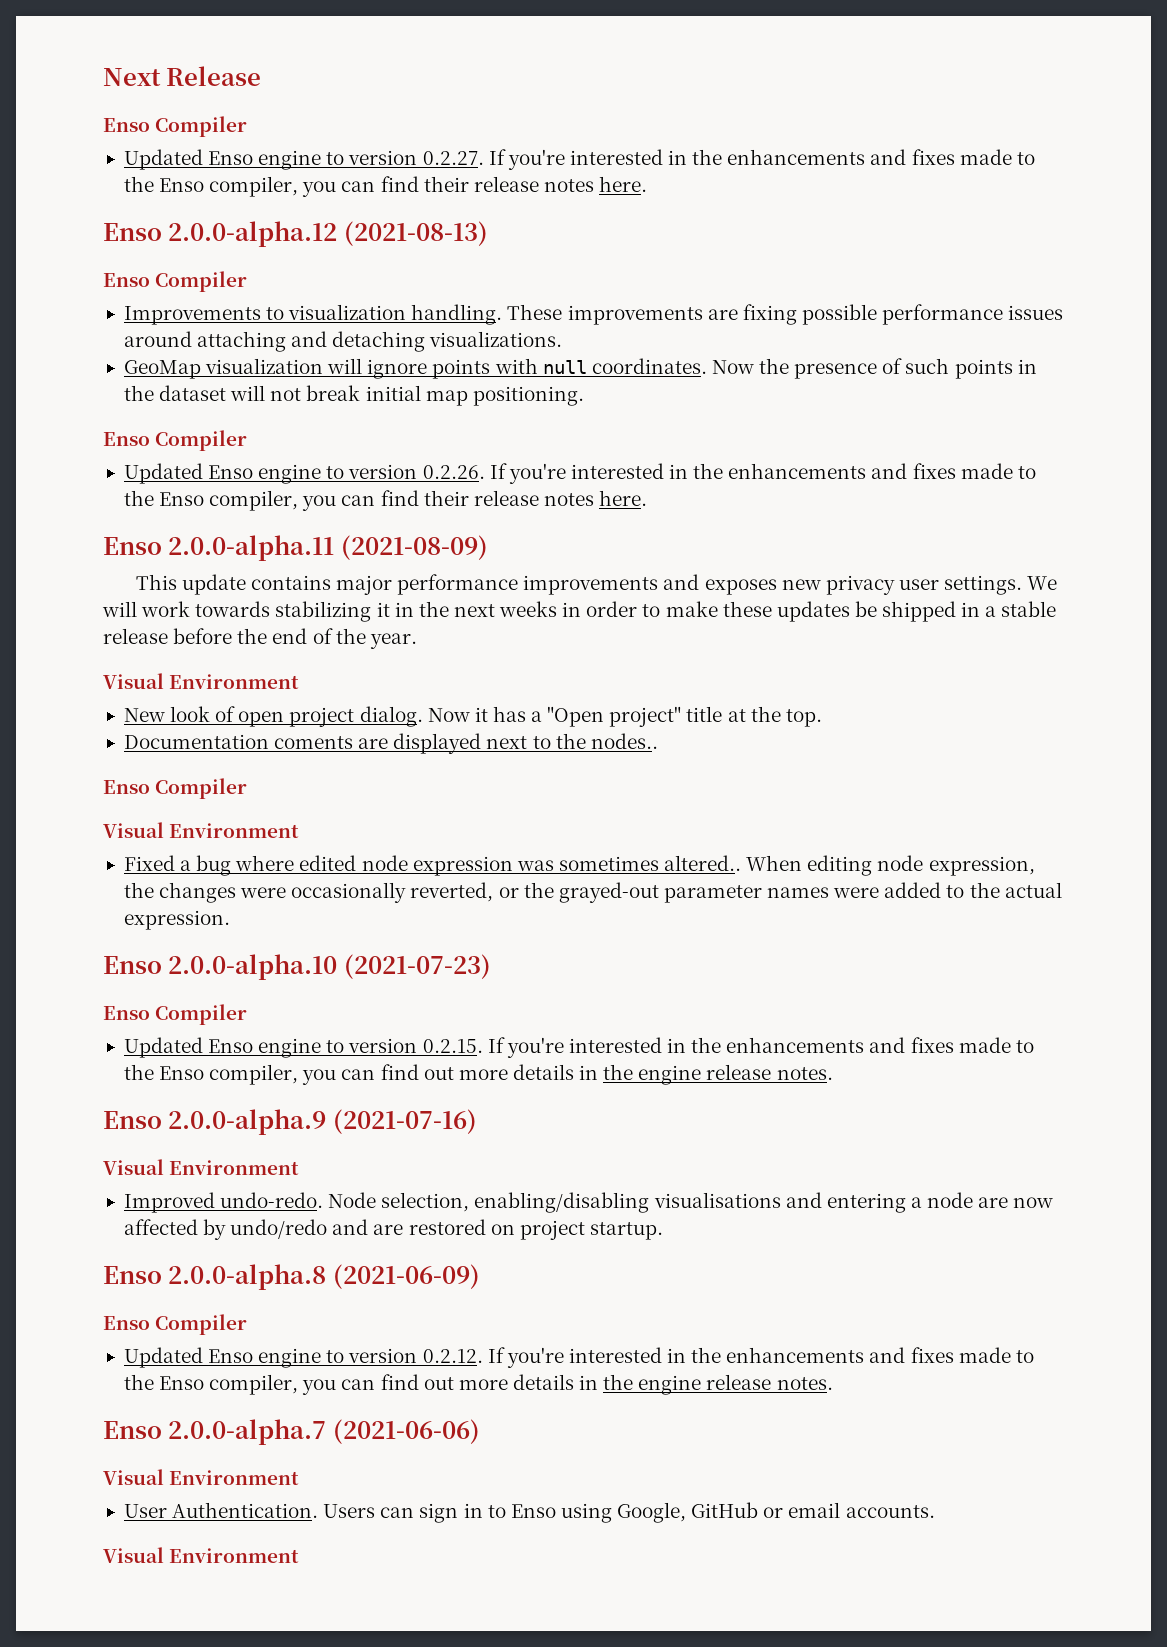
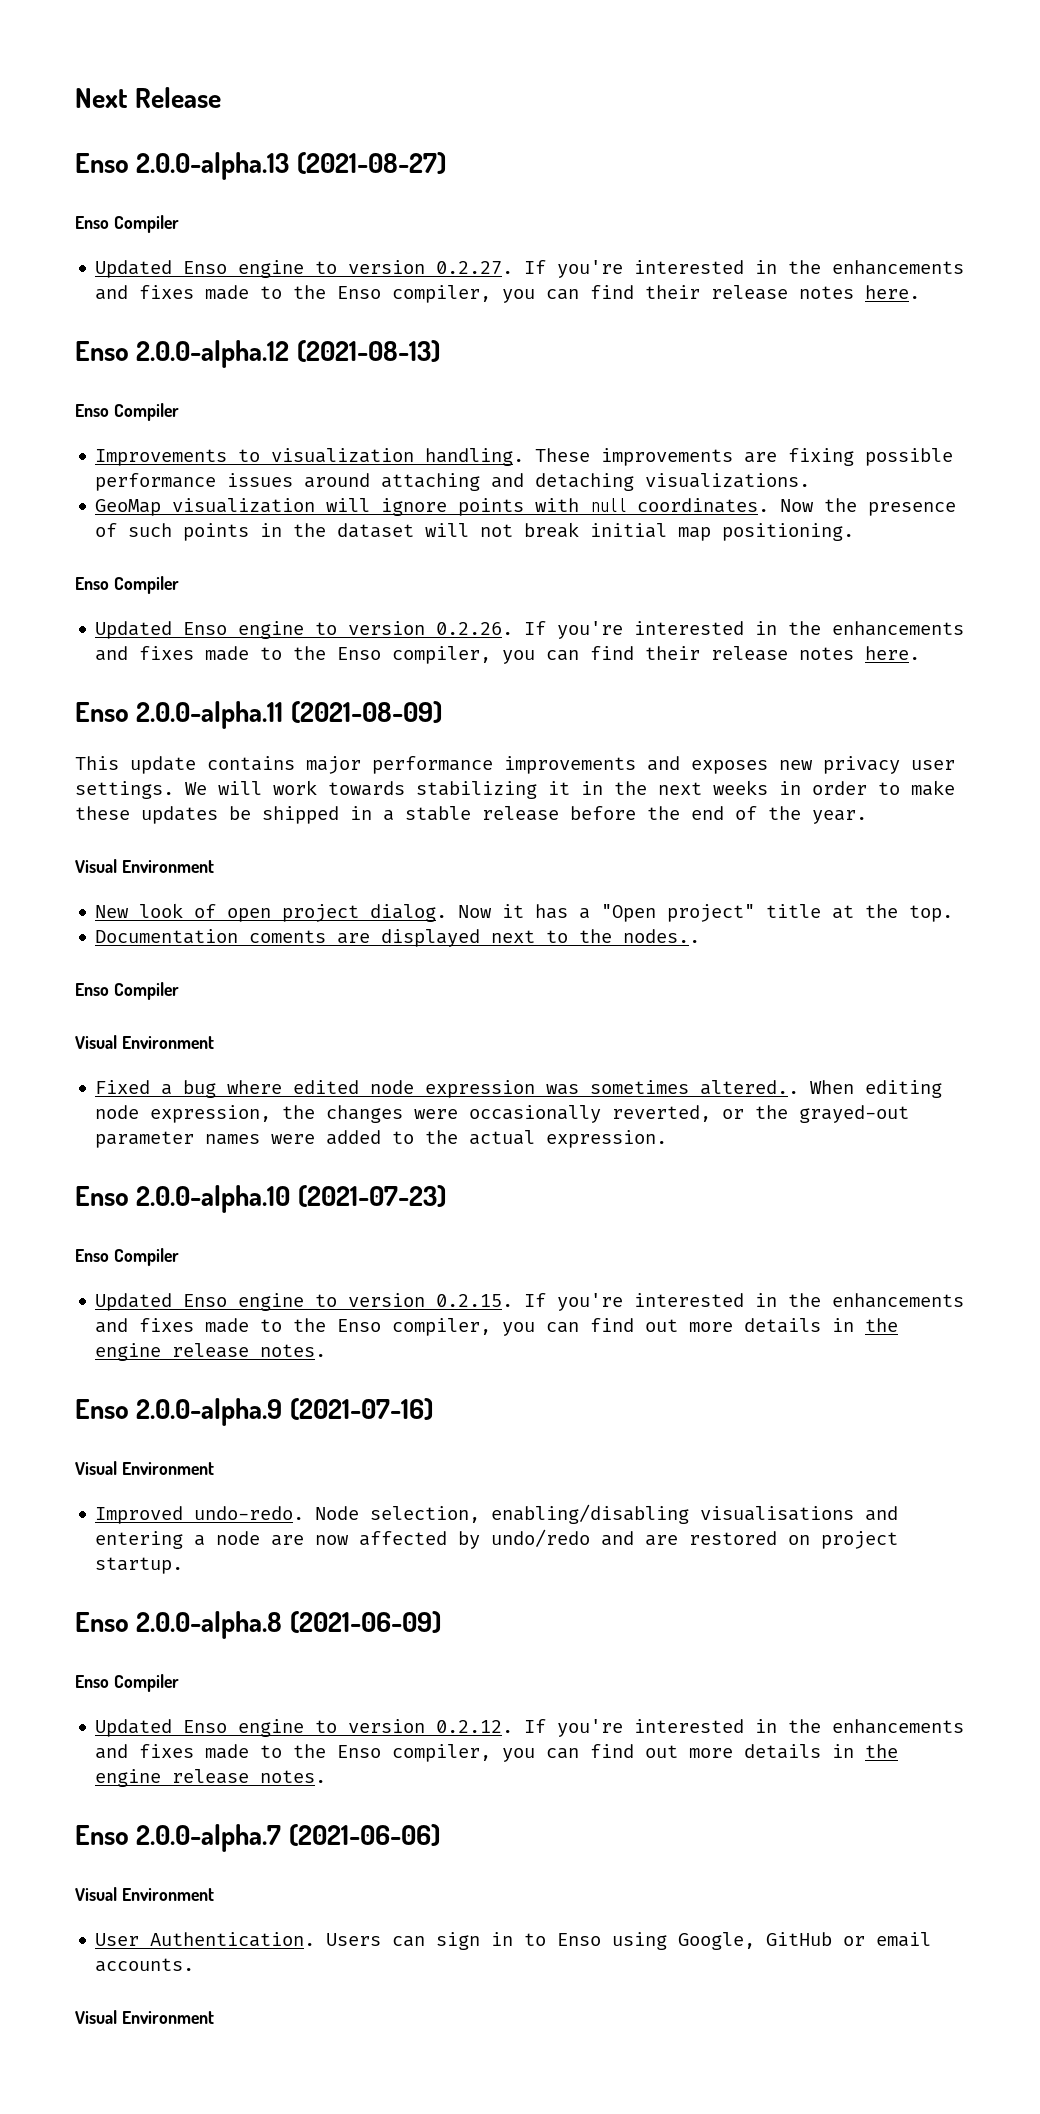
+ Enso 2.0.0-alpha.13 (2021-08-27)

